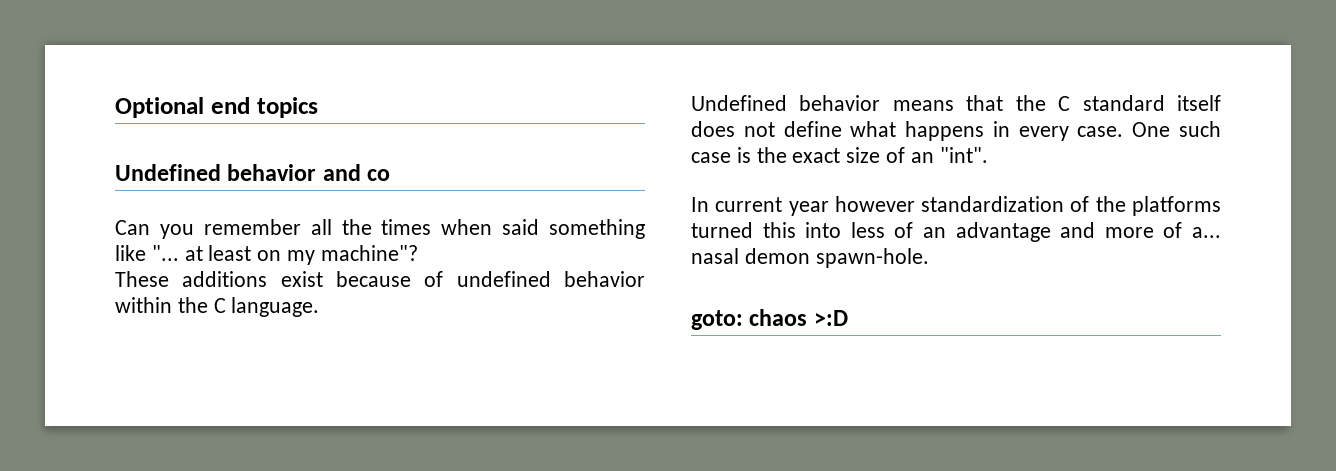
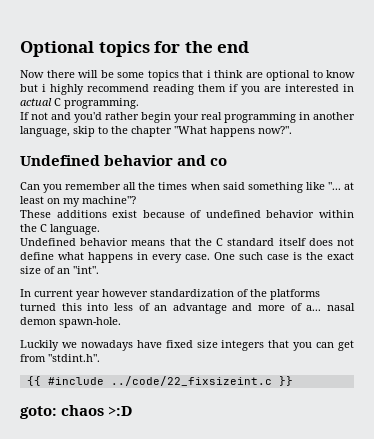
- Optional end topics
+ Optional topics for the end
+ Now there will be some topics that i think are optional to know but i highly recommend reading them if you are interested in actual C programming.
+ If not and you'd rather begin your real programming in another language, skip to the chapter "What happens now?".
+ Luckily we nowadays have fixed size integers that you can get from "stdint.h".
+ {{ #include ../code/22_fixsizeint.c }}

